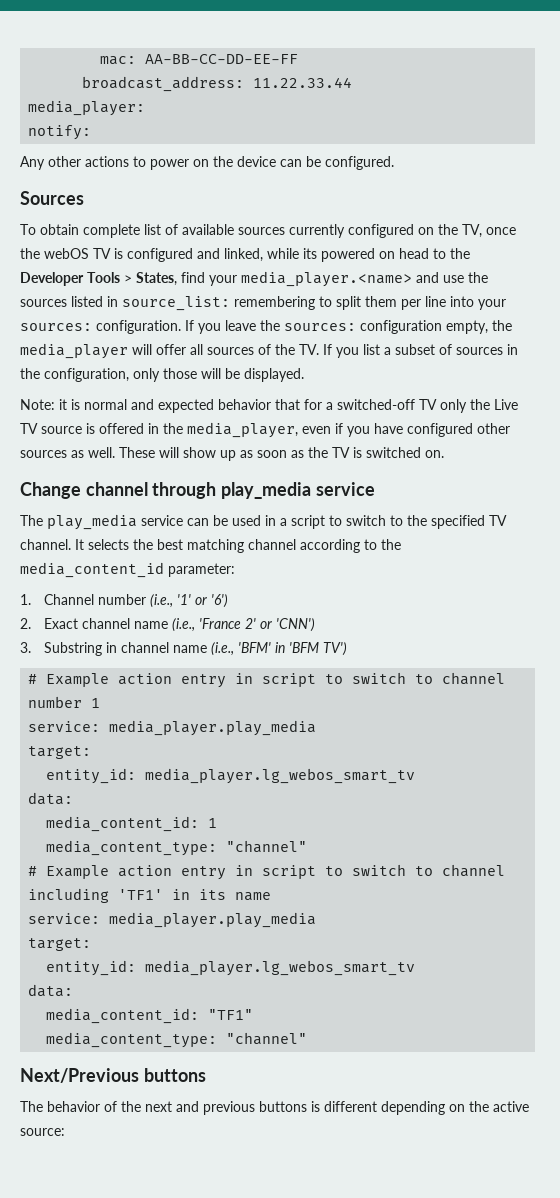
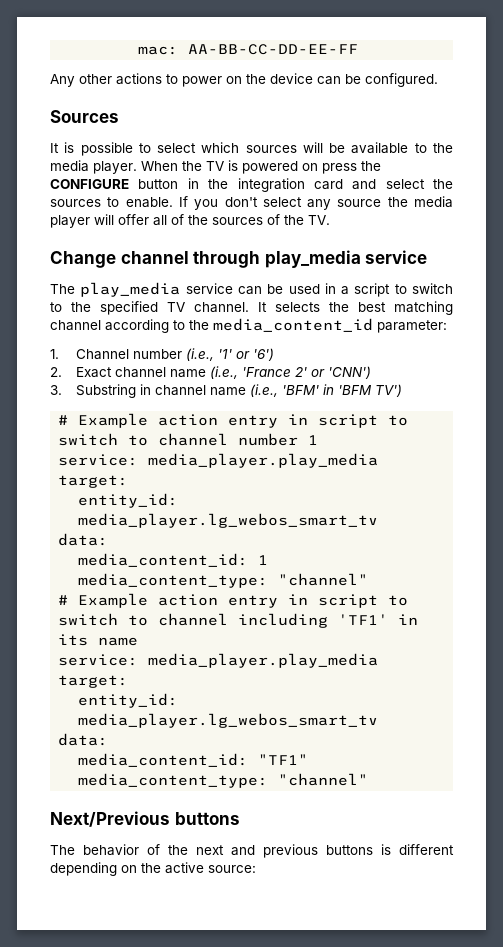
- broadcast_address: 11.22.33.44
- media_player:
- notify:
- To obtain complete list of available sources currently configured on the TV, once the webOS TV is configured and linked, while its powered on head to the Developer Tools > States, find your media_player.<name> and use the sources listed in source_list: remembering to split them per line into your sources: configuration. If you leave the sources: configuration empty, the media_player will offer all sources of the TV. If you list a subset of sources in the configuration, only those will be displayed.
- Note: it is normal and expected behavior that for a switched-off TV only the Live TV source is offered in the media_player, even if you have configured other sources as well. These will show up as soon as the TV is switched on.
+ It is possible to select which sources will be available to the media player. When the TV is powered on press the CONFIGURE button in the integration card and select the sources to enable. If you don't select any source the media player will offer all of the sources of the TV.

